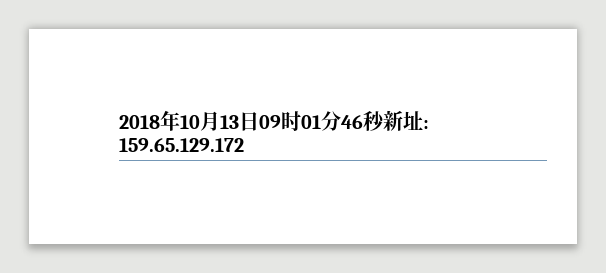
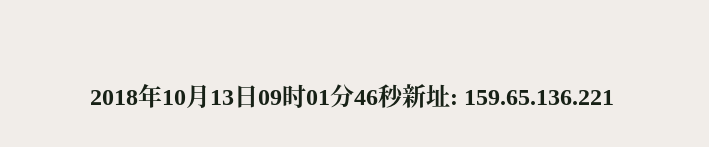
- 2018年10月13日09时01分46秒新址: 159.65.129.172
+ 2018年10月13日09时01分46秒新址: 159.65.136.221

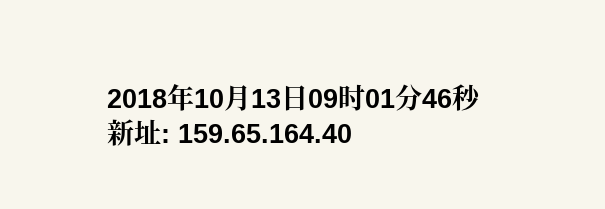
- 2018年10月13日09时01分46秒新址: 159.65.136.221
+ 2018年10月13日09时01分46秒新址: 159.65.164.40

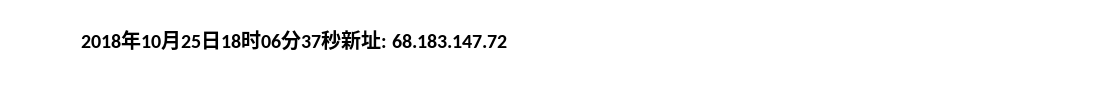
- 2018年10月13日09时01分46秒新址: 159.65.164.40
+ 2018年10月25日18时06分37秒新址: 68.183.147.72

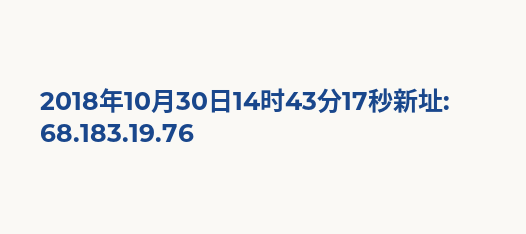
- 2018年10月25日18时06分37秒新址: 68.183.147.72
+ 2018年10月30日14时43分17秒新址: 68.183.19.76

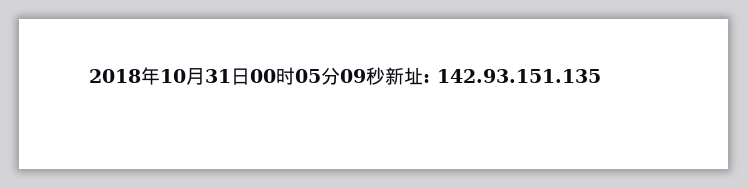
- 2018年10月30日14时43分17秒新址: 68.183.19.76
+ 2018年10月31日00时05分09秒新址: 142.93.151.135

